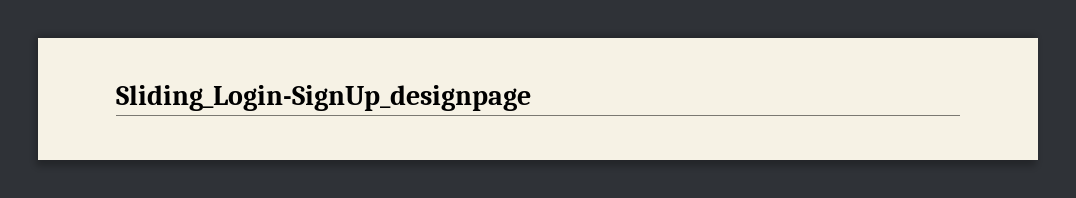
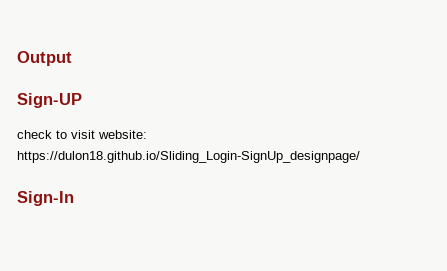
- Sliding_Login-SignUp_designpage
+ Output
+ Sign-UP
+ check to visit website: https://dulon18.github.io/Sliding_Login-SignUp_designpage/
+ Sign-In

